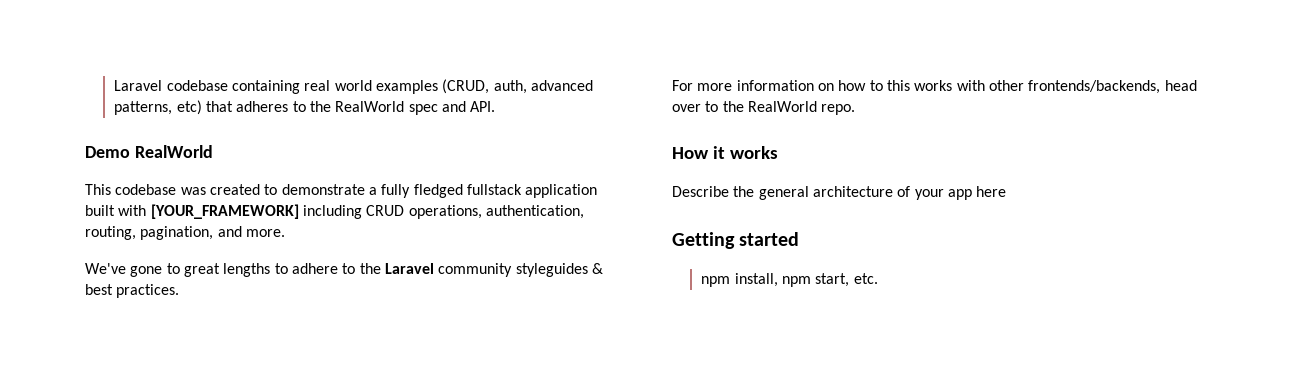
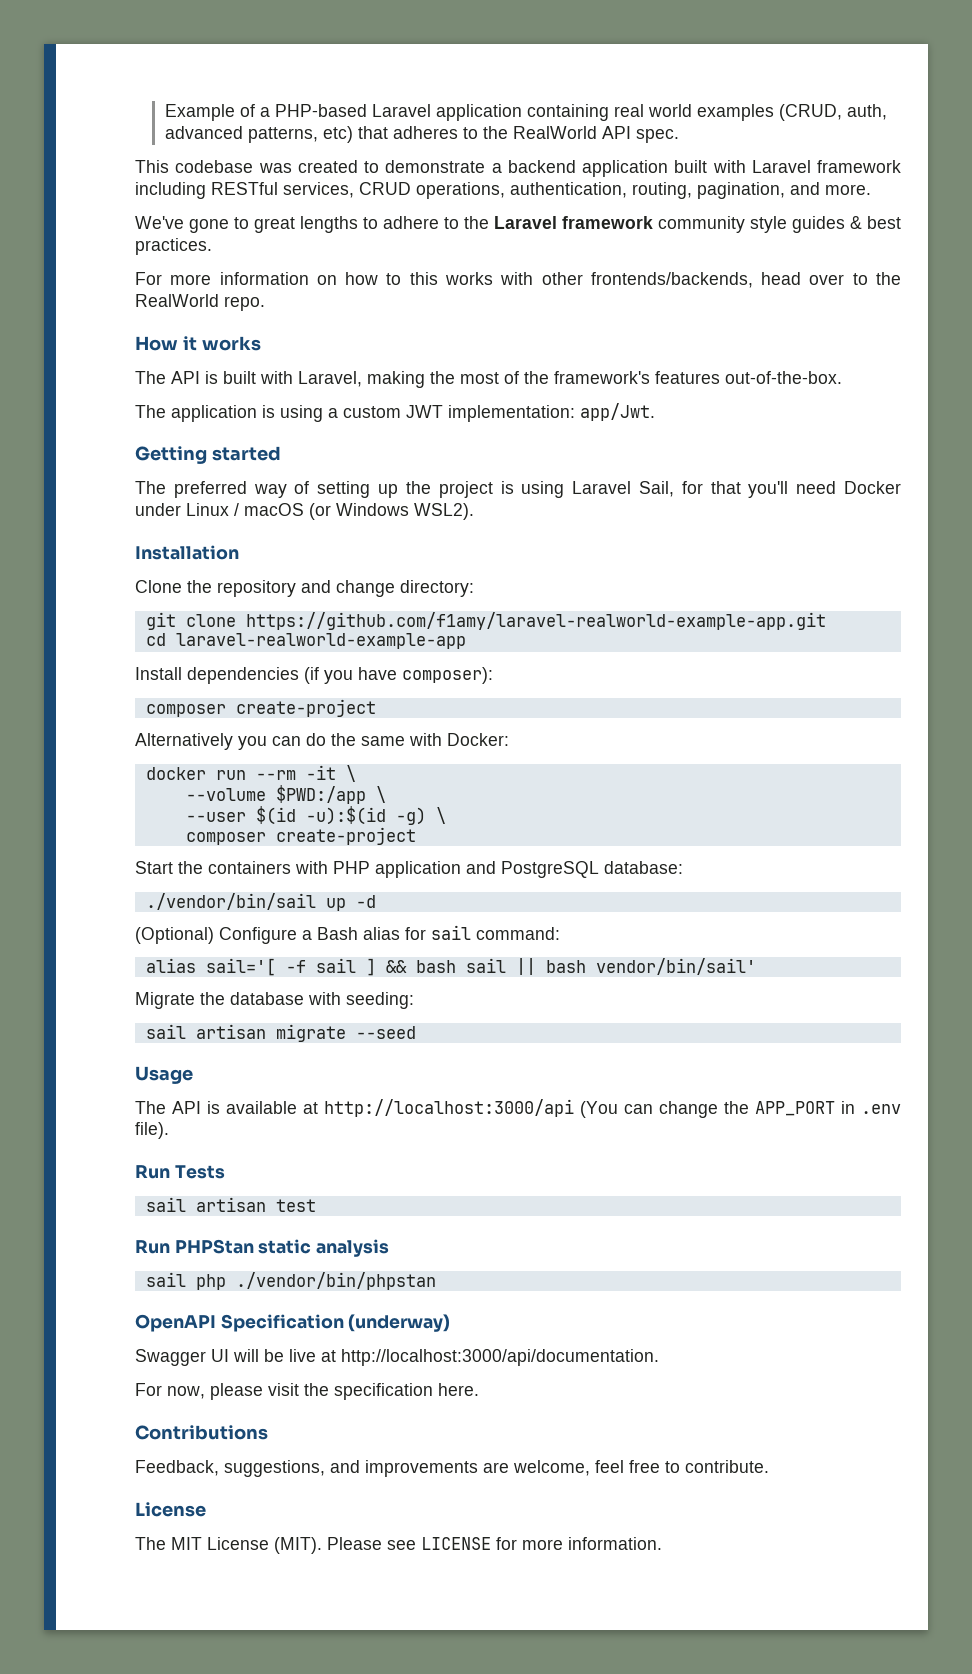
- Laravel codebase containing real world examples (CRUD, auth, advanced patterns, etc) that adheres to the RealWorld spec and API.
- Demo RealWorld
+ Example of a PHP-based Laravel application containing real world examples (CRUD, auth, advanced patterns, etc) that adheres to the RealWorld API spec.
- This codebase was created to demonstrate a fully fledged fullstack application built with [YOUR_FRAMEWORK] including CRUD operations, authentication, routing, pagination, and more.
+ This codebase was created to demonstrate a backend application built with Laravel framework including RESTful services, CRUD operations, authentication, routing, pagination, and more.
- We've gone to great lengths to adhere to the Laravel community styleguides & best practices.
+ We've gone to great lengths to adhere to the Laravel framework community style guides & best practices.
- Describe the general architecture of your app here
+ The API is built with Laravel, making the most of the framework's features out-of-the-box.
+ The application is using a custom JWT implementation: app/Jwt.
  Getting started
- npm install, npm start, etc.
+ The preferred way of setting up the project is using Laravel Sail, for that you'll need Docker under Linux / macOS (or Windows WSL2).
+ Installation
+ Clone the repository and change directory:
+ git clone https://github.com/f1amy/laravel-realworld-example-app.git
+ cd laravel-realworld-example-app
+ Install dependencies (if you have composer):
+ composer create-project
+ Alternatively you can do the same with Docker:
+ docker run --rm -it \
+ --volume $PWD:/app \
+ --user $(id -u):$(id -g) \
+ composer create-project
+ Start the containers with PHP application and PostgreSQL database:
+ ./vendor/bin/sail up -d
+ (Optional) Configure a Bash alias for sail command:
+ alias sail='[ -f sail ] && bash sail || bash vendor/bin/sail'
+ Migrate the database with seeding:
+ sail artisan migrate --seed
+ Usage
+ The API is available at http://localhost:3000/api (You can change the APP_PORT in .env file).
+ Run Tests
+ sail artisan test
+ Run PHPStan static analysis
+ sail php ./vendor/bin/phpstan
+ OpenAPI Specification (underway)
+ Swagger UI will be live at http://localhost:3000/api/documentation.
+ For now, please visit the specification here.
+ Contributions
+ Feedback, suggestions, and improvements are welcome, feel free to contribute.
+ License
+ The MIT License (MIT). Please see LICENSE for more information.

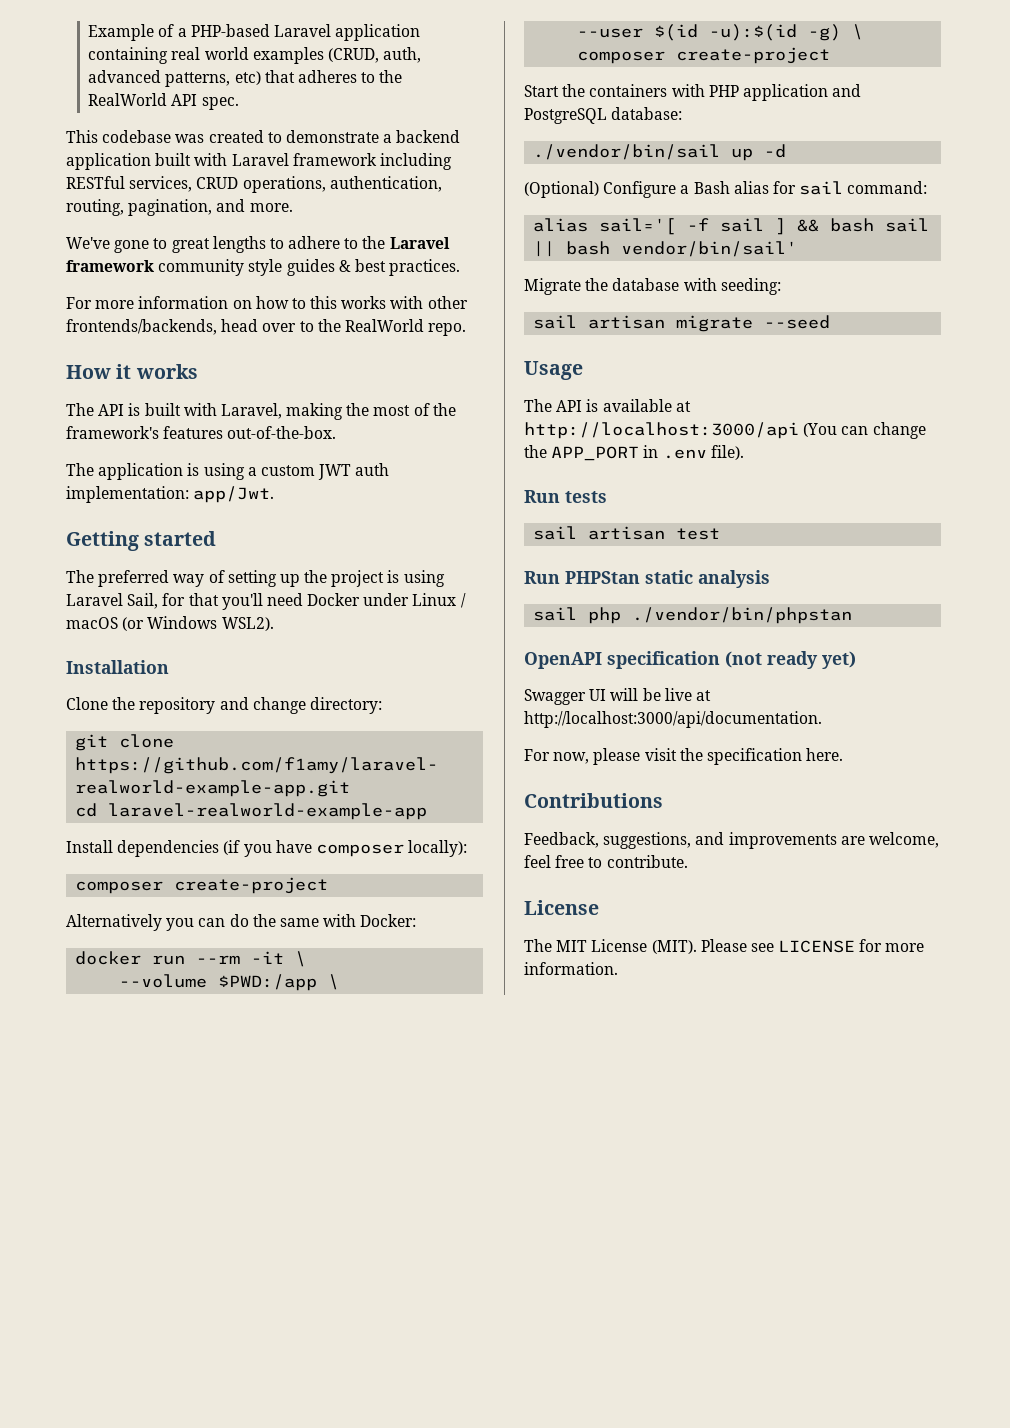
- The application is using a custom JWT implementation: app/Jwt.
+ The application is using a custom JWT auth implementation: app/Jwt.
- Install dependencies (if you have composer):
+ Install dependencies (if you have composer locally):
- Run Tests
+ Run tests
- OpenAPI Specification (underway)
+ OpenAPI specification (not ready yet)

